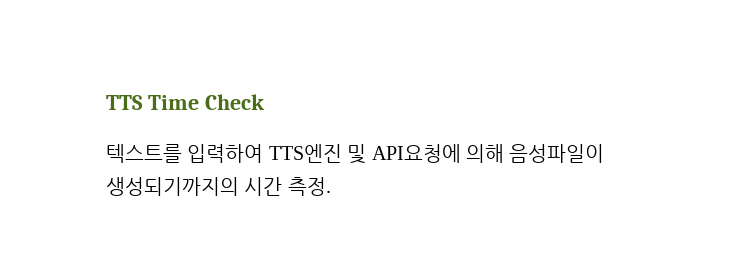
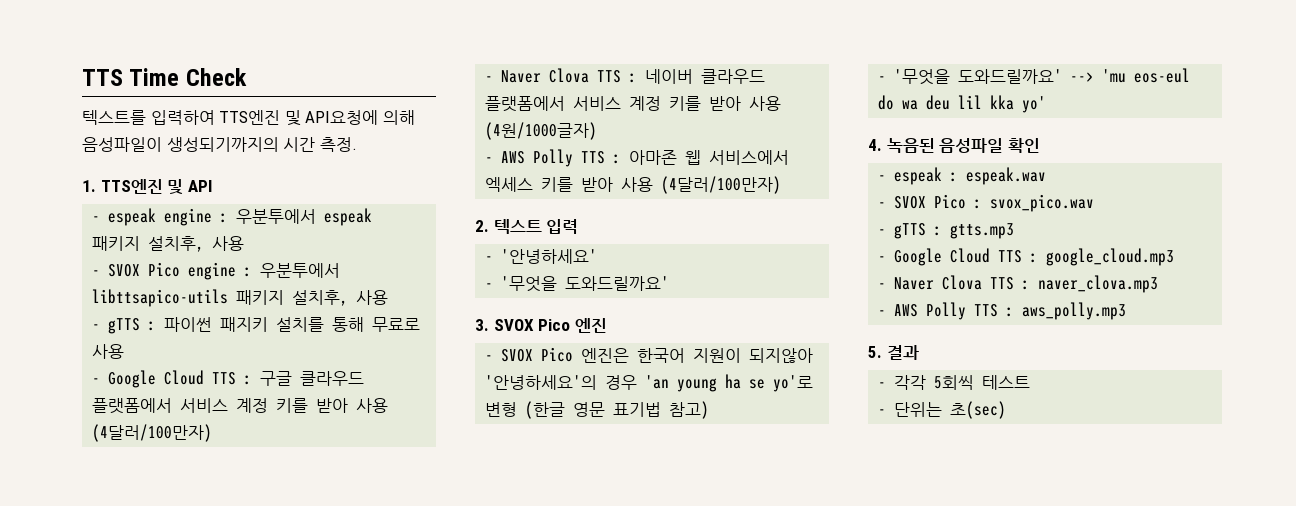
+ 1. TTS엔진 및 API
+ - espeak engine : 우분투에서 espeak 패키지 설치후, 사용
+ - SVOX Pico engine : 우분투에서 libttsapico-utils 패키지 설치후, 사용
+ - gTTS : 파이썬 패지키 설치를 통해 무료로 사용
+ - Google Cloud TTS : 구글 클라우드 플랫폼에서 서비스 계정 키를 받아 사용 (4달러/100만자)
+ - Naver Clova TTS : 네이버 클라우드 플랫폼에서 서비스 계정 키를 받아 사용 (4원/1000글자)
+ - AWS Polly TTS : 아마존 웹 서비스에서 엑세스 키를 받아 사용 (4달러/100만자)
+ 2. 텍스트 입력
+ - '안녕하세요'
+ - '무엇을 도와드릴까요'
+ 3. SVOX Pico 엔진
+ - SVOX Pico 엔진은 한국어 지원이 되지않아 '안녕하세요'의 경우 'an young ha se yo'로 변형 (한글 영문 표기법 참고)
+ - '무엇을 도와드릴까요' --> 'mu eos-eul do wa deu lil kka yo'
+ 4. 녹음된 음성파일 확인
+ - espeak : espeak.wav
+ - SVOX Pico : svox_pico.wav
+ - gTTS : gtts.mp3
+ - Google Cloud TTS : google_cloud.mp3
+ - Naver Clova TTS : naver_clova.mp3
+ - AWS Polly TTS : aws_polly.mp3
+ 5. 결과
+ - 각각 5회씩 테스트
+ - 단위는 초(sec)

